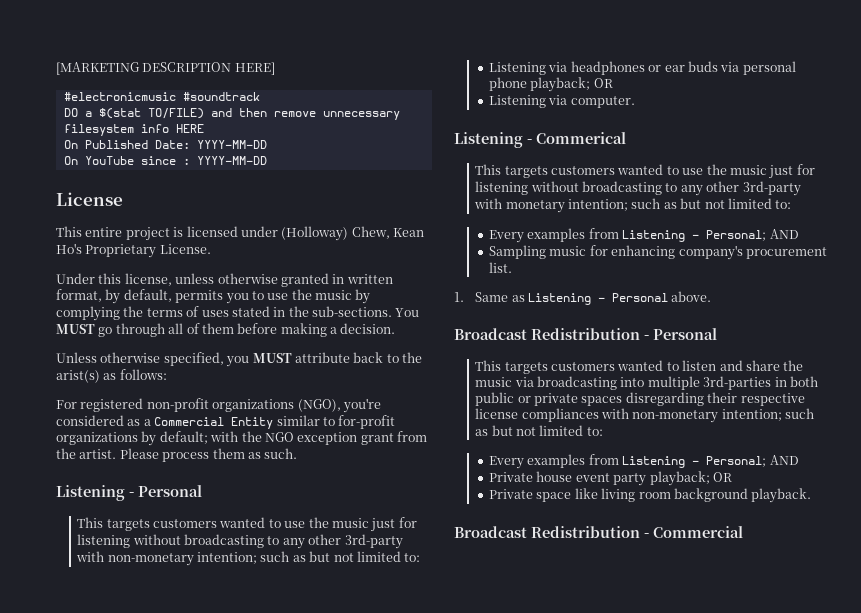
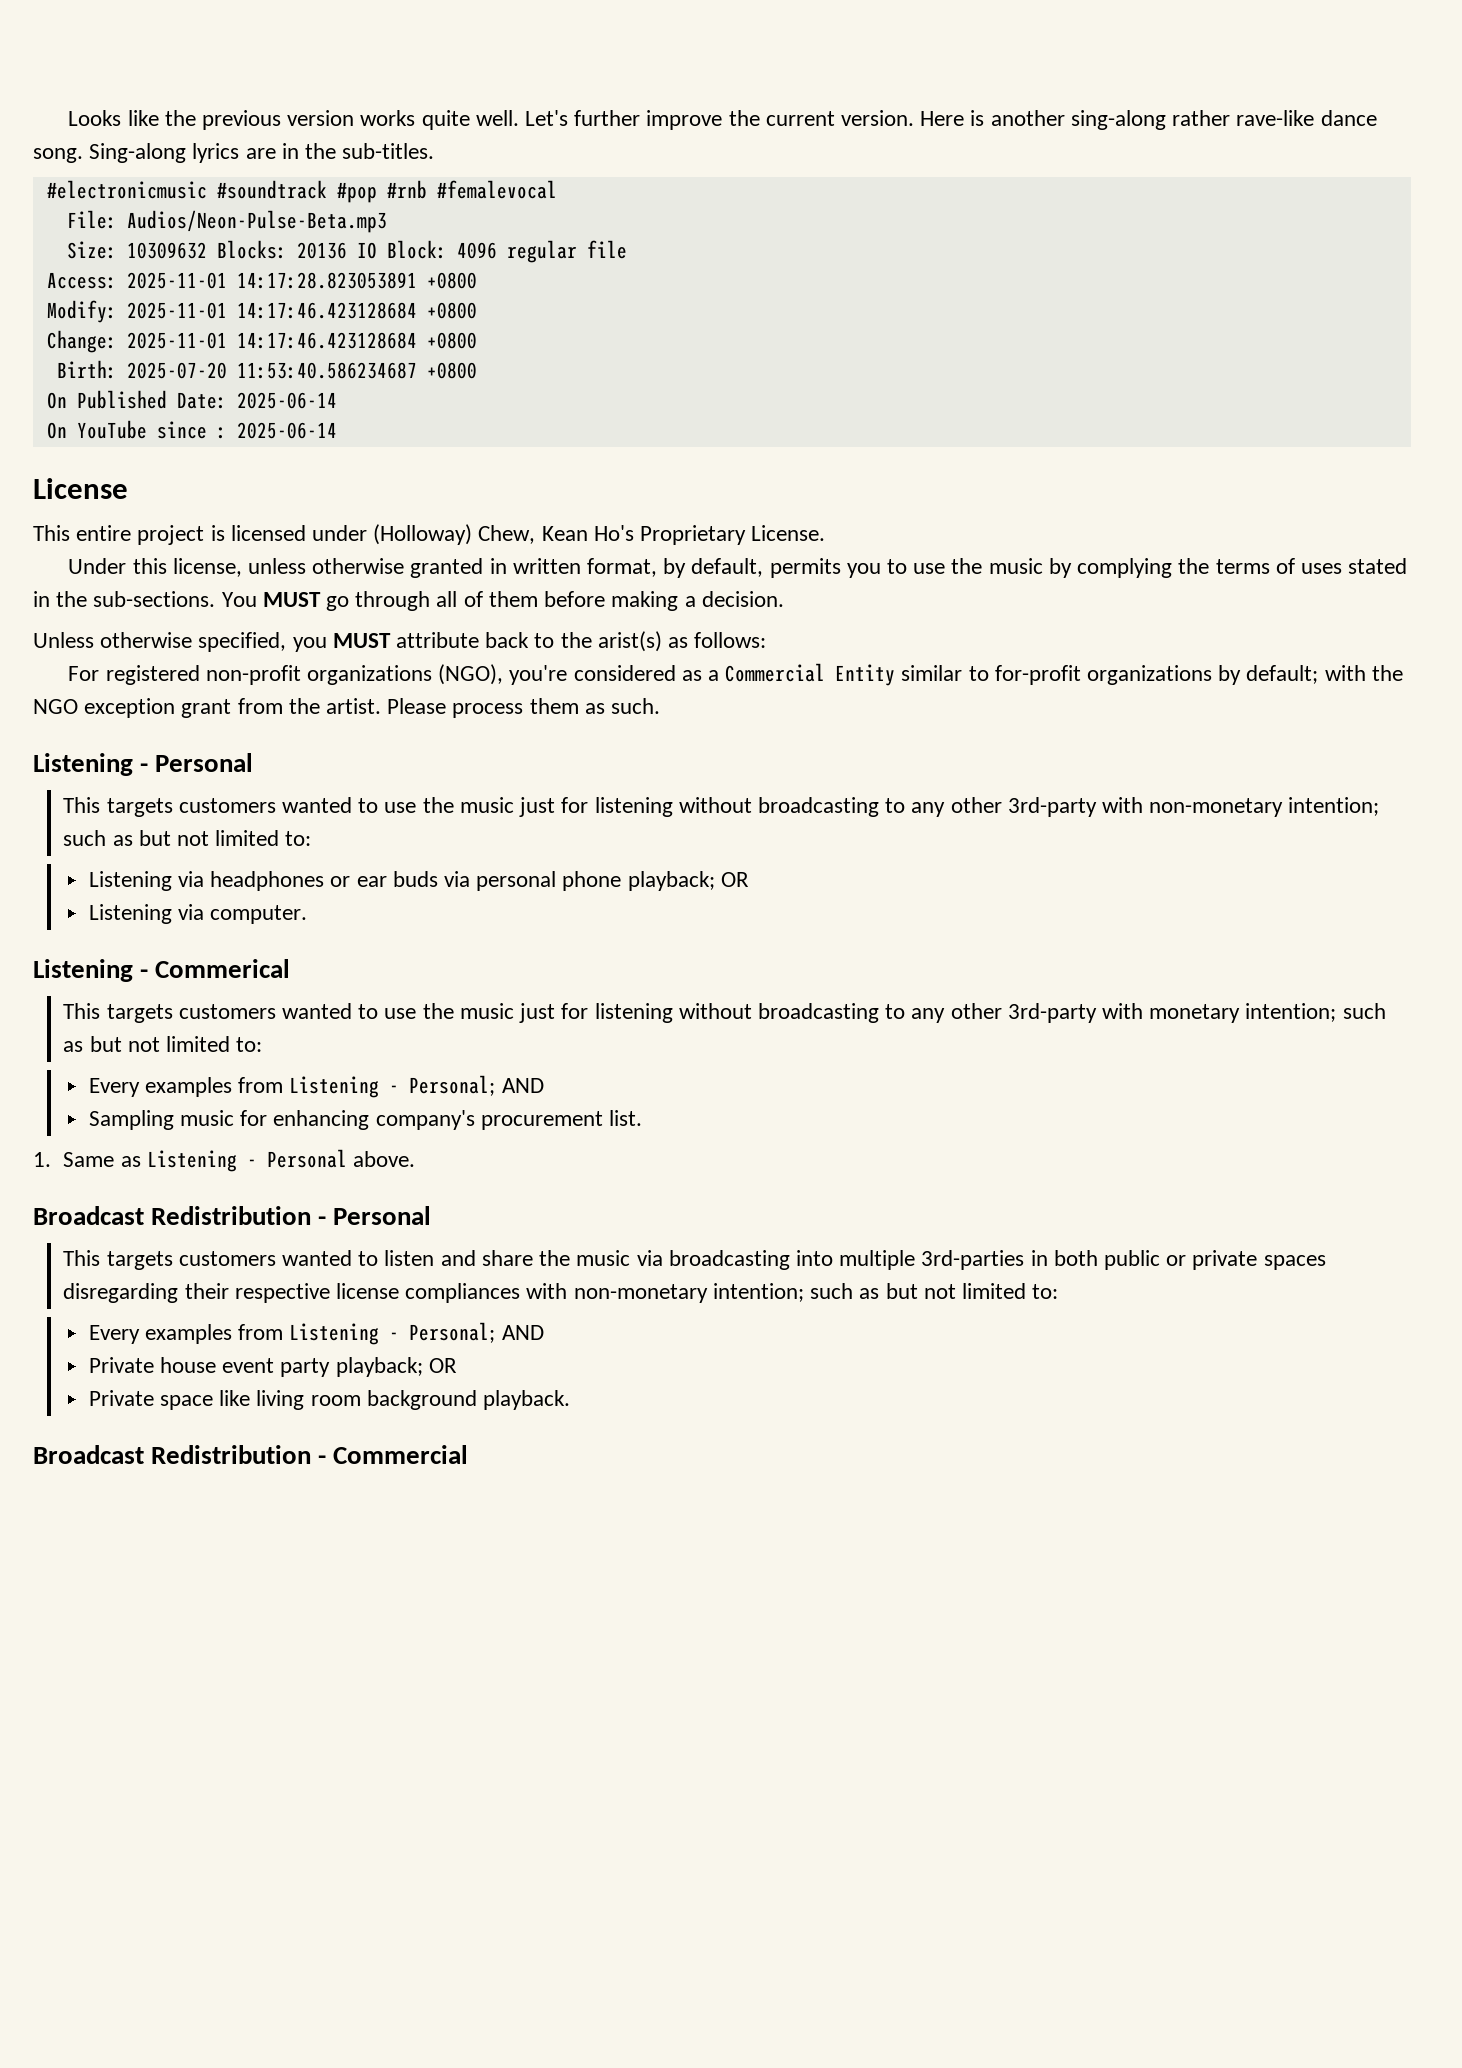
- [MARKETING DESCRIPTION HERE]
- #electronicmusic #soundtrack
- DO a $(stat TO/FILE) and then remove unnecessary filesystem info HERE
+ Looks like the previous version works quite well. Let's further improve the current version. Here is another sing-along rather rave-like dance song. Sing-along lyrics are in the sub-titles.
+ #electronicmusic #soundtrack #pop #rnb #femalevocal
+ File: Audios/Neon-Pulse-Beta.mp3
+ Size: 10309632 Blocks: 20136 IO Block: 4096 regular file
+ Access: 2025-11-01 14:17:28.823053891 +0800
+ Modify: 2025-11-01 14:17:46.423128684 +0800
+ Change: 2025-11-01 14:17:46.423128684 +0800
+ Birth: 2025-07-20 11:53:40.586234687 +0800
- On Published Date: YYYY-MM-DD
+ On Published Date: 2025-06-14
- On YouTube since : YYYY-MM-DD
+ On YouTube since : 2025-06-14

